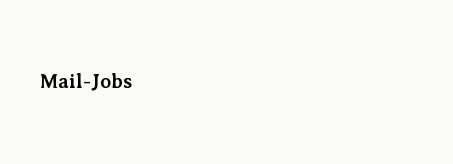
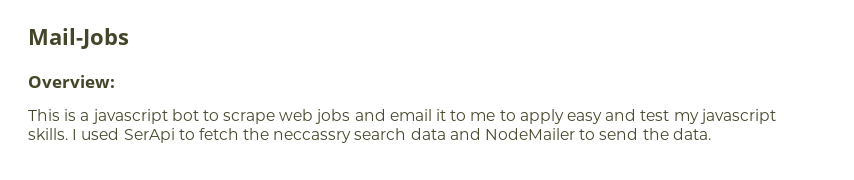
+ Overview:
+ This is a javascript bot to scrape web jobs and email it to me to apply easy and test my javascript skills. I used SerApi to fetch the neccassry search data and NodeMailer to send the data.

